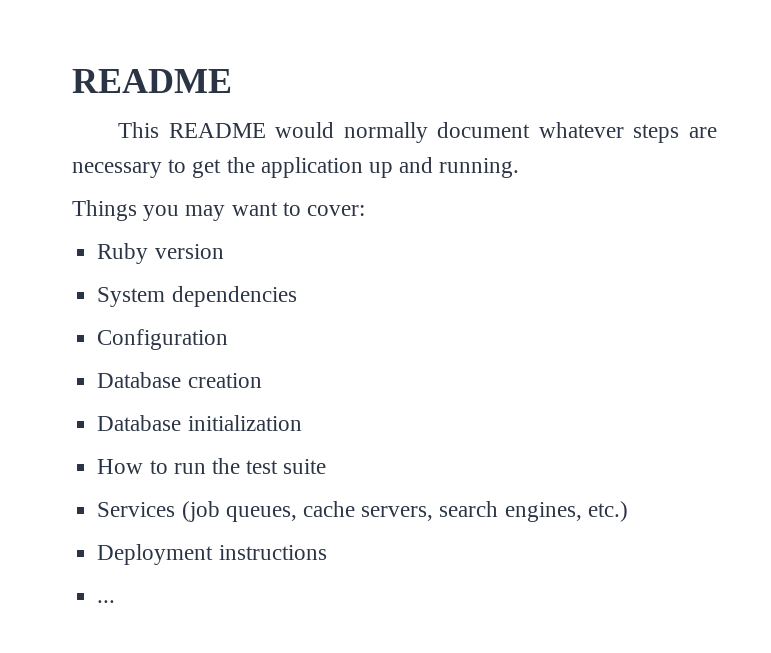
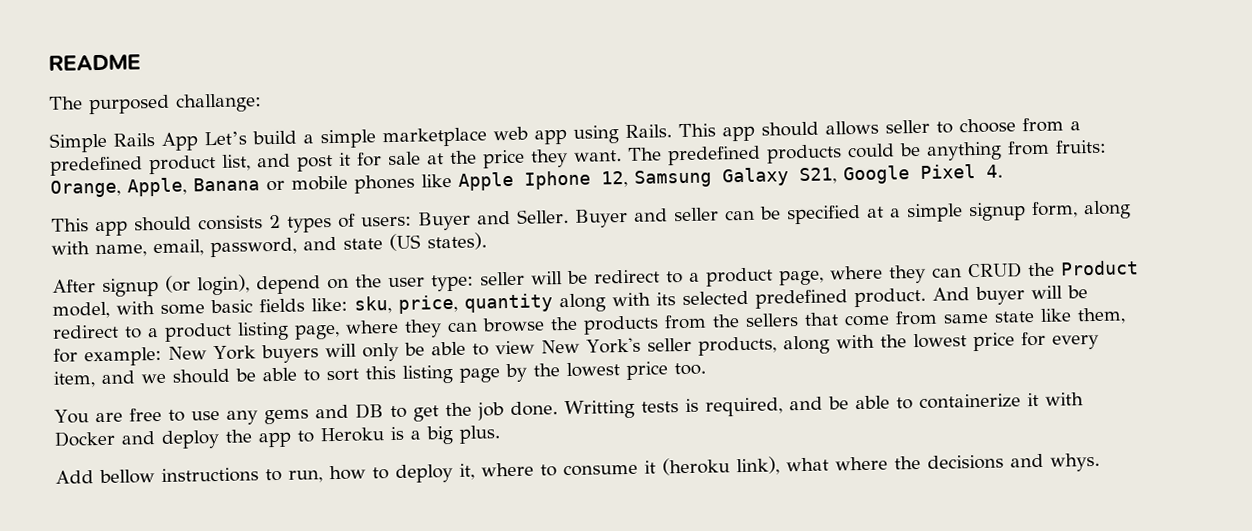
- This README would normally document whatever steps are necessary to get the application up and running.
- Things you may want to cover:
- Ruby version
- System dependencies
- Configuration
- Database creation
- Database initialization
- How to run the test suite
- Services (job queues, cache servers, search engines, etc.)
- Deployment instructions
- ...
+ The purposed challange:
+ Simple Rails App Let’s build a simple marketplace web app using Rails. This app should allows seller to choose from a predefined product list, and post it for sale at the price they want. The predefined products could be anything from fruits: Orange, Apple, Banana or mobile phones like Apple Iphone 12, Samsung Galaxy S21, Google Pixel 4.
+ This app should consists 2 types of users: Buyer and Seller. Buyer and seller can be specified at a simple signup form, along with name, email, password, and state (US states).
+ After signup (or login), depend on the user type: seller will be redirect to a product page, where they can CRUD the Product model, with some basic fields like: sku, price, quantity along with its selected predefined product. And buyer will be redirect to a product listing page, where they can browse the products from the sellers that come from same state like them, for example: New York buyers will only be able to view New York's seller products, along with the lowest price for every item, and we should be able to sort this listing page by the lowest price too.
+ You are free to use any gems and DB to get the job done. Writting tests is required, and be able to containerize it with Docker and deploy the app to Heroku is a big plus.
+ Add bellow instructions to run, how to deploy it, where to consume it (heroku link), what where the decisions and whys.

